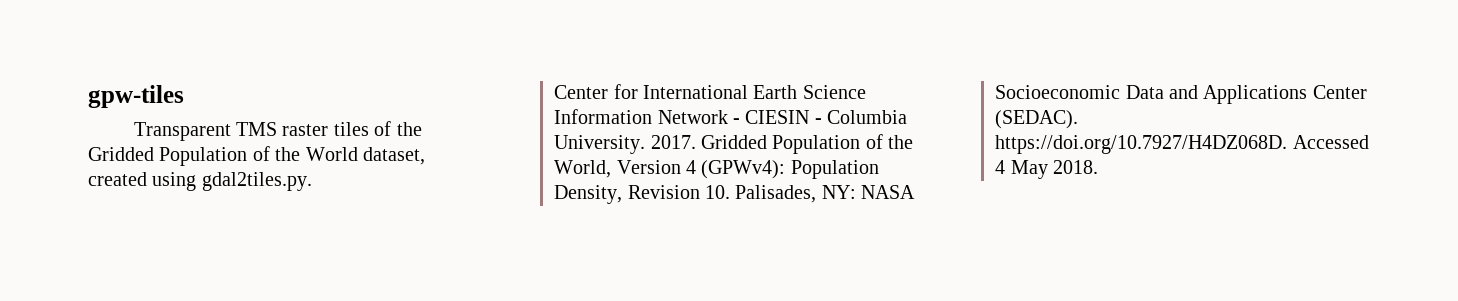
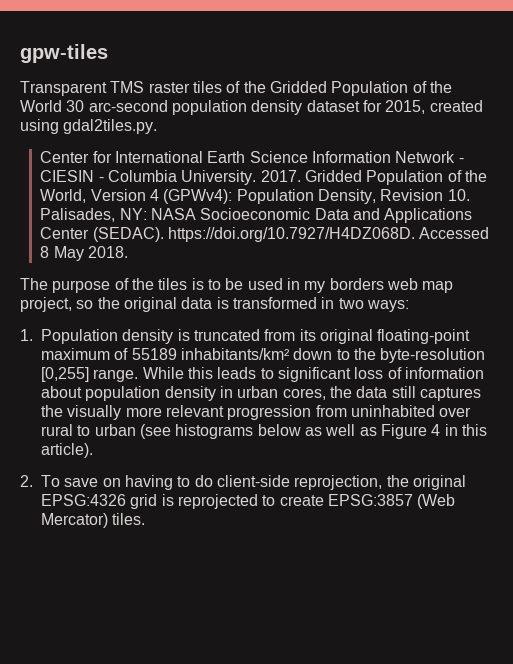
- Transparent TMS raster tiles of the Gridded Population of the World dataset, created using gdal2tiles.py.
+ Transparent TMS raster tiles of the Gridded Population of the World 30 arc-second population density dataset for 2015, created using gdal2tiles.py.
- Gridded Population of the World, Version 4 (GPWv4): Population Density, Revision 10. Palisades, NY: NASA Socioeconomic Data and Applications Center (SEDAC). https://doi.org/10.7927/H4DZ068D. Accessed 4 May 2018.
+ Gridded Population of the World, Version 4 (GPWv4): Population Density, Revision 10. Palisades, NY: NASA Socioeconomic Data and Applications Center (SEDAC). https://doi.org/10.7927/H4DZ068D. Accessed 8 May 2018.
+ The purpose of the tiles is to be used in my borders web map project, so the original data is transformed in two ways:
+ 1. Population density is truncated from its original floating-point maximum of 55189 inhabitants/km² down to the byte-resolution [0,255] range. While this leads to significant loss of information about population density in urban cores, the data still captures the visually more relevant progression from uninhabited over rural to urban (see histograms below as well as Figure 4 in this article).
+ 2. To save on having to do client-side reprojection, the original EPSG:4326 grid is reprojected to create EPSG:3857 (Web Mercator) tiles.

